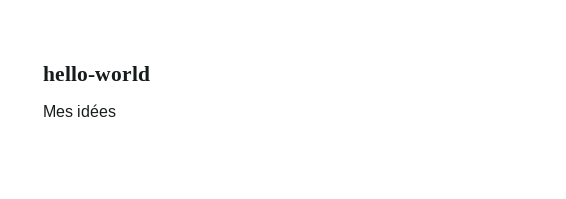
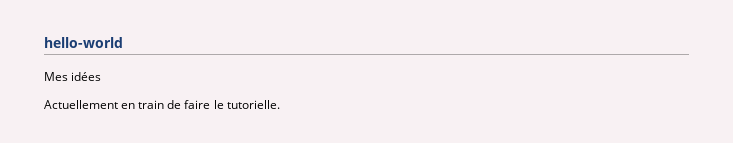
+ Actuellement en train de faire le tutorielle.

